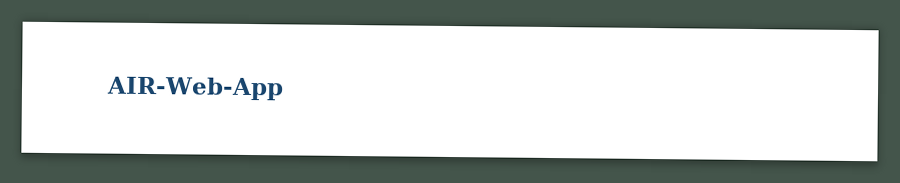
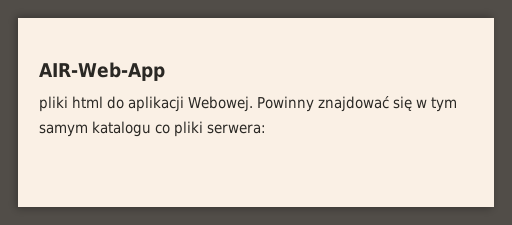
+ pliki html do aplikacji Webowej. Powinny znajdować się w tym samym katalogu co pliki serwera:

